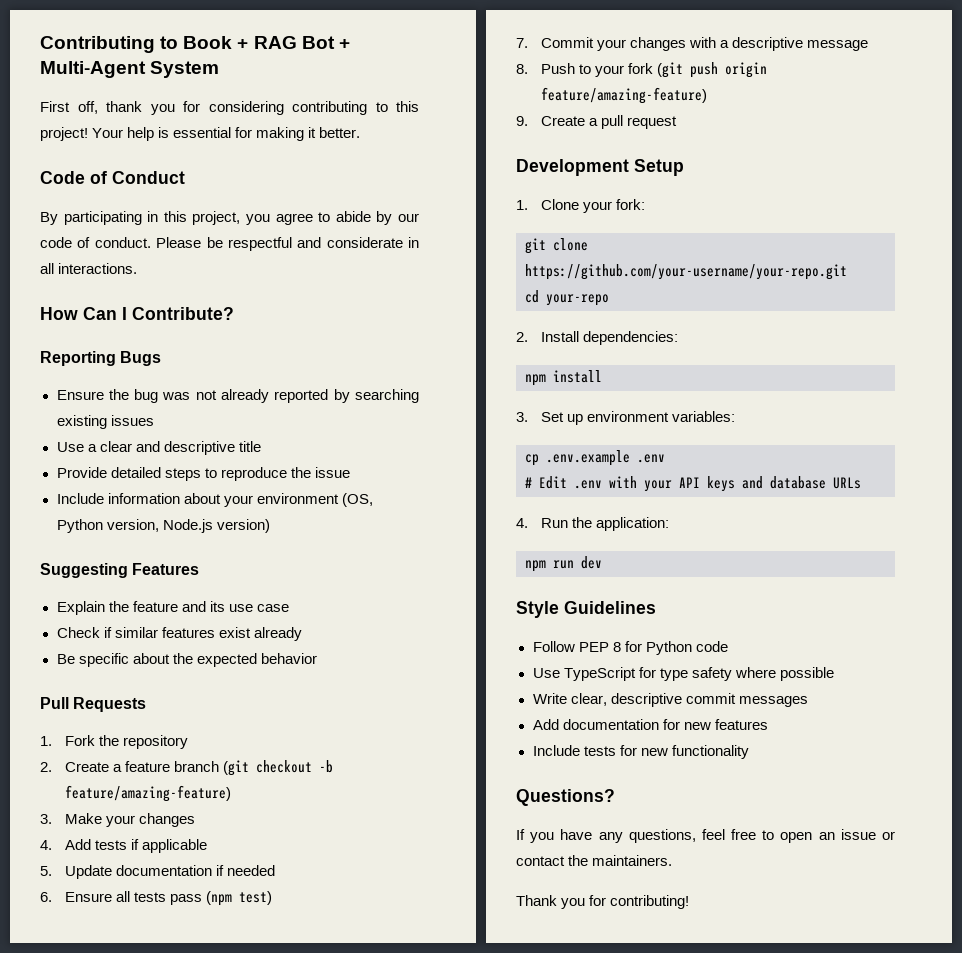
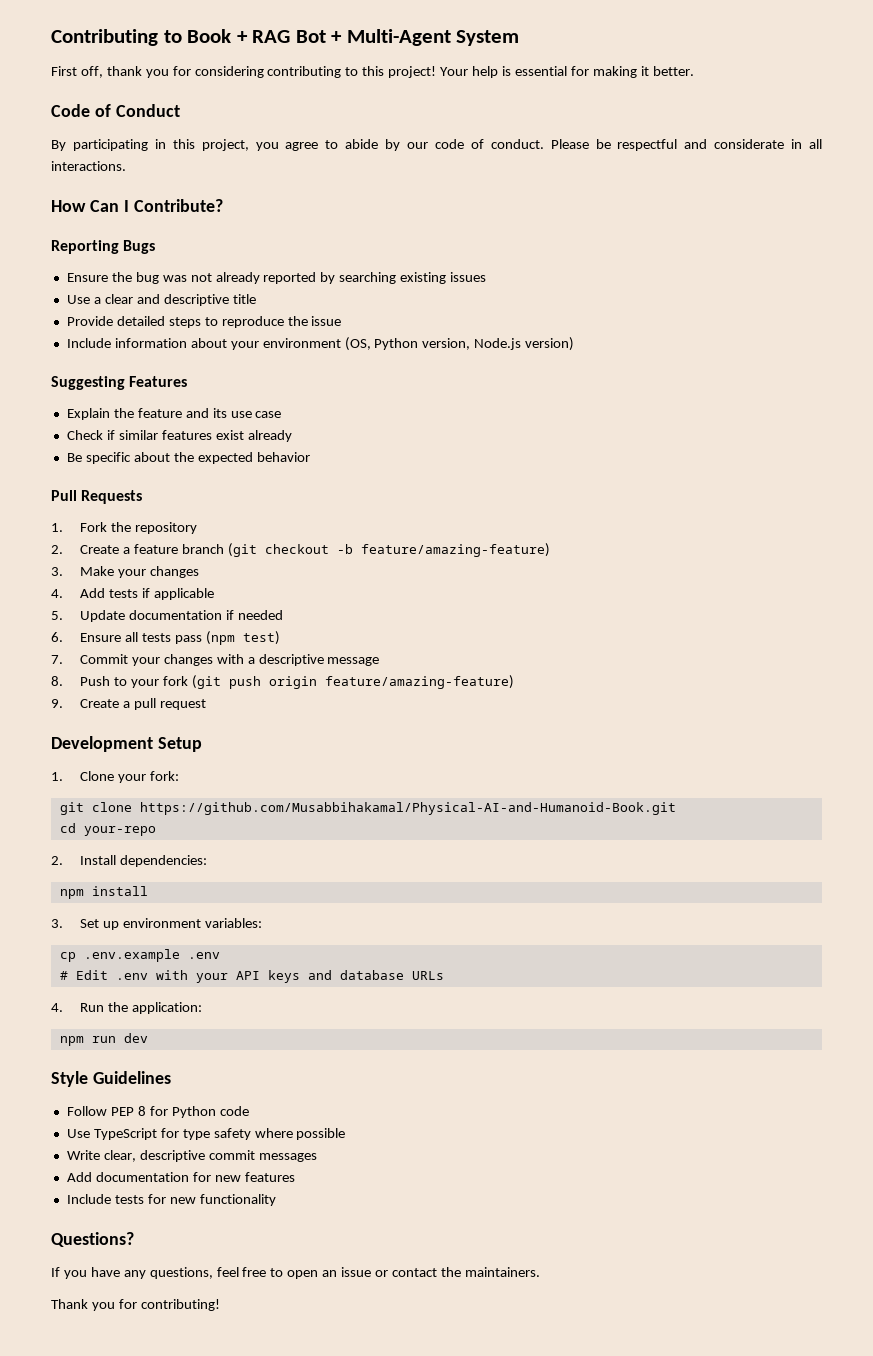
- git clone https://github.com/your-username/your-repo.git
+ git clone https://github.com/Musabbihakamal/Physical-AI-and-Humanoid-Book.git

